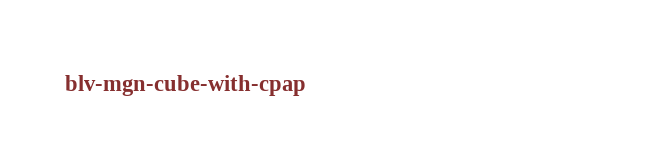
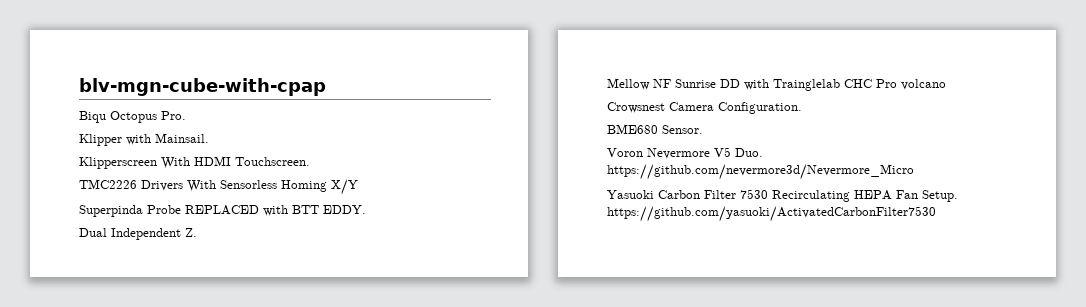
+ Biqu Octopus Pro.
+ Klipper with Mainsail.
+ Klipperscreen With HDMI Touchscreen.
+ TMC2226 Drivers With Sensorless Homing X/Y
+ Superpinda Probe REPLACED with BTT EDDY.
+ Dual Independent Z.
+ Mellow NF Sunrise DD with Trainglelab CHC Pro volcano
+ Crowsnest Camera Configuration.
+ BME680 Sensor.
+ Voron Nevermore V5 Duo. https://github.com/nevermore3d/Nevermore_Micro
+ Yasuoki Carbon Filter 7530 Recirculating HEPA Fan Setup. https://github.com/yasuoki/ActivatedCarbonFilter7530

